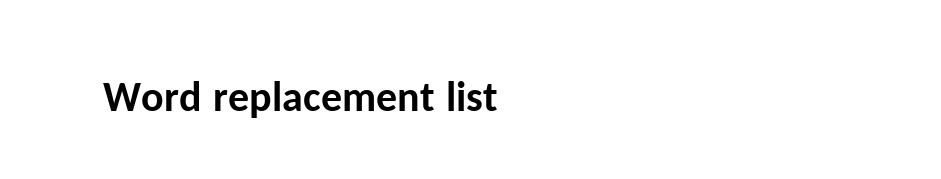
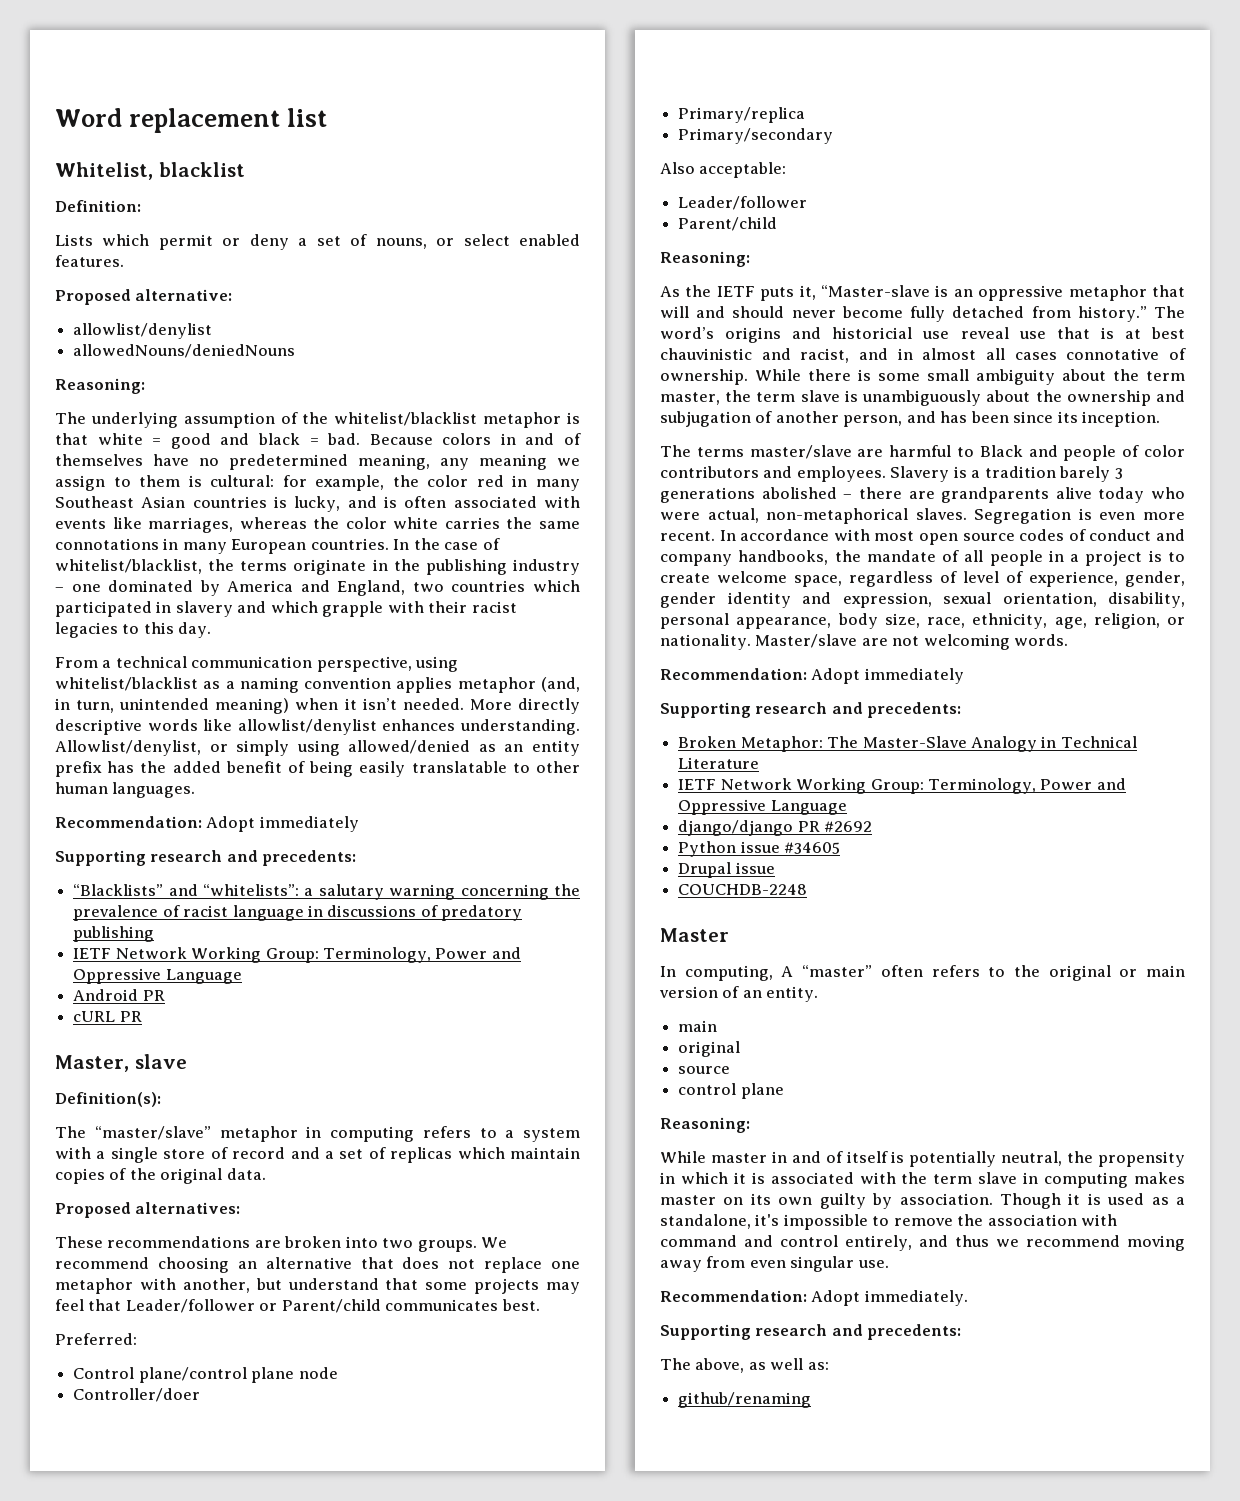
+ Whitelist, blacklist
+ Definition:
+ Lists which permit or deny a set of nouns, or select enabled features.
+ Proposed alternative:
+ allowlist/denylist
+ allowedNouns/deniedNouns
+ Reasoning:
+ The underlying assumption of the whitelist/blacklist metaphor is that white = good and black = bad. Because colors in and of themselves have no predetermined meaning, any meaning we assign to them is cultural: for example, the color red in many Southeast Asian countries is lucky, and is often associated with events like marriages, whereas the color white carries the same connotations in many European countries. In the case of whitelist/blacklist, the terms originate in the publishing industry – one dominated by America and England, two countries which participated in slavery and which grapple with their racist legacies to this day.
+ From a technical communication perspective, using whitelist/blacklist as a naming convention applies metaphor (and, in turn, unintended meaning) when it isn’t needed. More directly descriptive words like allowlist/denylist enhances understanding. Allowlist/denylist, or simply using allowed/denied as an entity prefix has the added benefit of being easily translatable to other human languages.
+ Recommendation: Adopt immediately
+ Supporting research and precedents:
+ “Blacklists” and “whitelists”: a salutary warning concerning the prevalence of racist language in discussions of predatory publishing
+ IETF Network Working Group: Terminology, Power and Oppressive Language
+ Android PR
+ cURL PR
+ Master, slave
+ Definition(s):
+ The “master/slave” metaphor in computing refers to a system with a single store of record and a set of replicas which maintain copies of the original data.
+ Proposed alternatives:
+ These recommendations are broken into two groups. We recommend choosing an alternative that does not replace one metaphor with another, but understand that some projects may feel that Leader/follower or Parent/child communicates best.
+ Preferred:
+ Control plane/control plane node
+ Controller/doer
+ Primary/replica
+ Primary/secondary
+ Also acceptable:
+ Leader/follower
+ Parent/child
+ Reasoning:
+ As the IETF puts it, “Master-slave is an oppressive metaphor that will and should never become fully detached from history.” The word’s origins and historicial use reveal use that is at best chauvinistic and racist, and in almost all cases connotative of ownership. While there is some small ambiguity about the term master, the term slave is unambiguously about the ownership and subjugation of another person, and has been since its inception.
+ The terms master/slave are harmful to Black and people of color contributors and employees. Slavery is a tradition barely 3 generations abolished – there are grandparents alive today who were actual, non-metaphorical slaves. Segregation is even more recent. In accordance with most open source codes of conduct and company handbooks, the mandate of all people in a project is to create welcome space, regardless of level of experience, gender, gender identity and expression, sexual orientation, disability, personal appearance, body size, race, ethnicity, age, religion, or nationality. Master/slave are not welcoming words.
+ Recommendation: Adopt immediately
+ Supporting research and precedents:
+ Broken Metaphor: The Master-Slave Analogy in Technical Literature
+ IETF Network Working Group: Terminology, Power and Oppressive Language
+ django/django PR #2692
+ Python issue #34605
+ Drupal issue
+ COUCHDB-2248
+ Master
+ In computing, A “master” often refers to the original or main version of an entity.
+ main
+ original
+ source
+ control plane
+ Reasoning:
+ While master in and of itself is potentially neutral, the propensity in which it is associated with the term slave in computing makes master on its own guilty by association. Though it is used as a standalone, it's impossible to remove the association with command and control entirely, and thus we recommend moving away from even singular use.
+ Recommendation: Adopt immediately.
+ Supporting research and precedents:
+ The above, as well as:
+ github/renaming

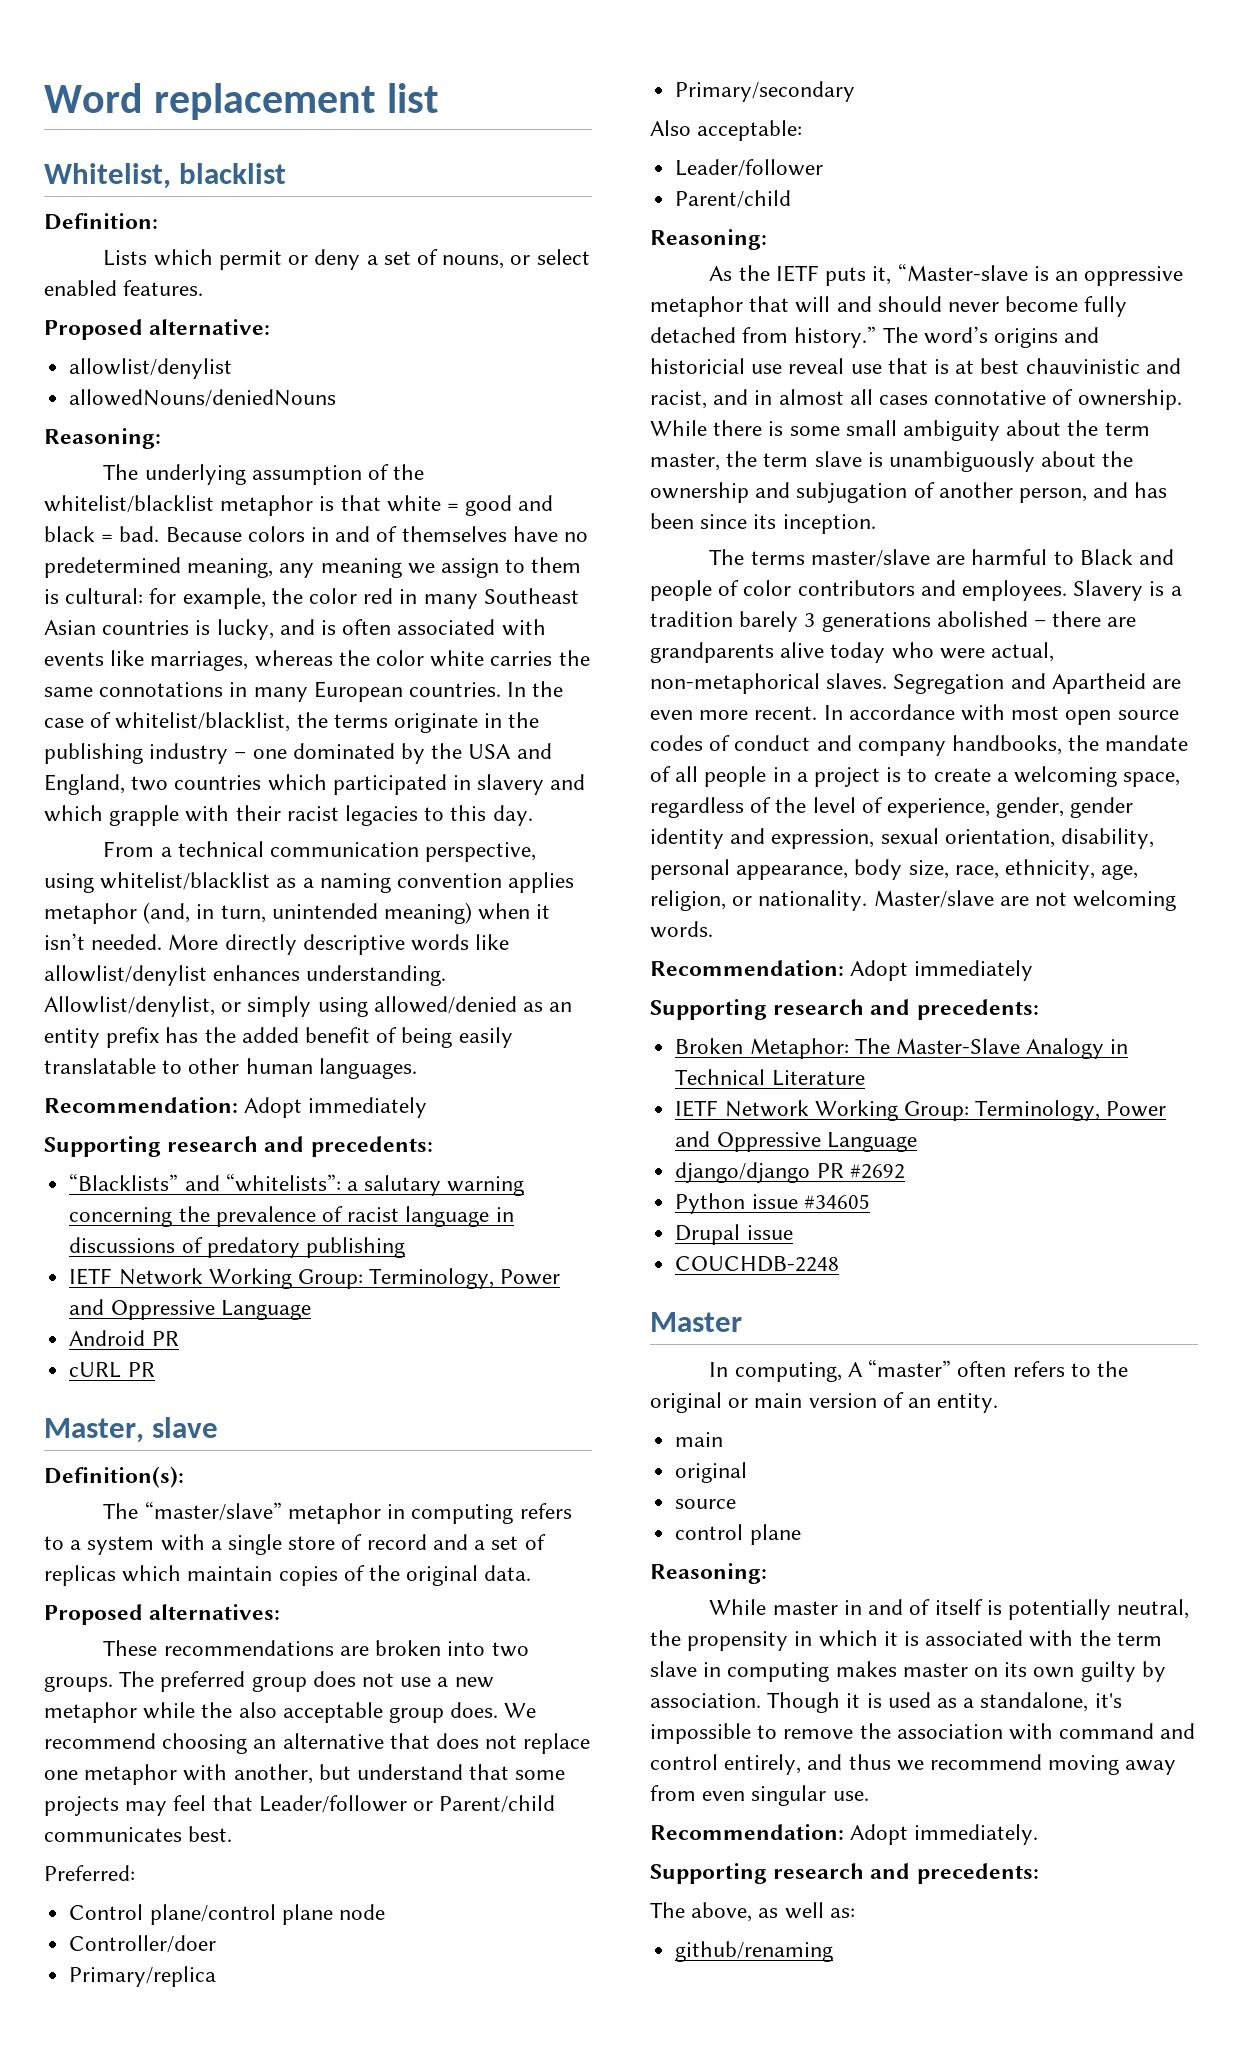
- In the case of whitelist/blacklist, the terms originate in the publishing industry – one dominated by America and England, two countries which participated in slavery and which grapple with their racist legacies to this day.
+ In the case of whitelist/blacklist, the terms originate in the publishing industry – one dominated by the USA and England, two countries which participated in slavery and which grapple with their racist legacies to this day.
+ The preferred group does not use a new metaphor while the also acceptable group does.
- Segregation is even more recent.
+ Segregation and Apartheid are even more recent.
- In accordance with most open source codes of conduct and company handbooks, the mandate of all people in a project is to create welcome space, regardless of level of experience, gender, gender identity and expression, sexual orientation, disability, personal appearance, body size, race, ethnicity, age, religion, or nationality.
+ In accordance with most open source codes of conduct and company handbooks, the mandate of all people in a project is to create a welcoming space, regardless of the level of experience, gender, gender identity and expression, sexual orientation, disability, personal appearance, body size, race, ethnicity, age, religion, or nationality.

